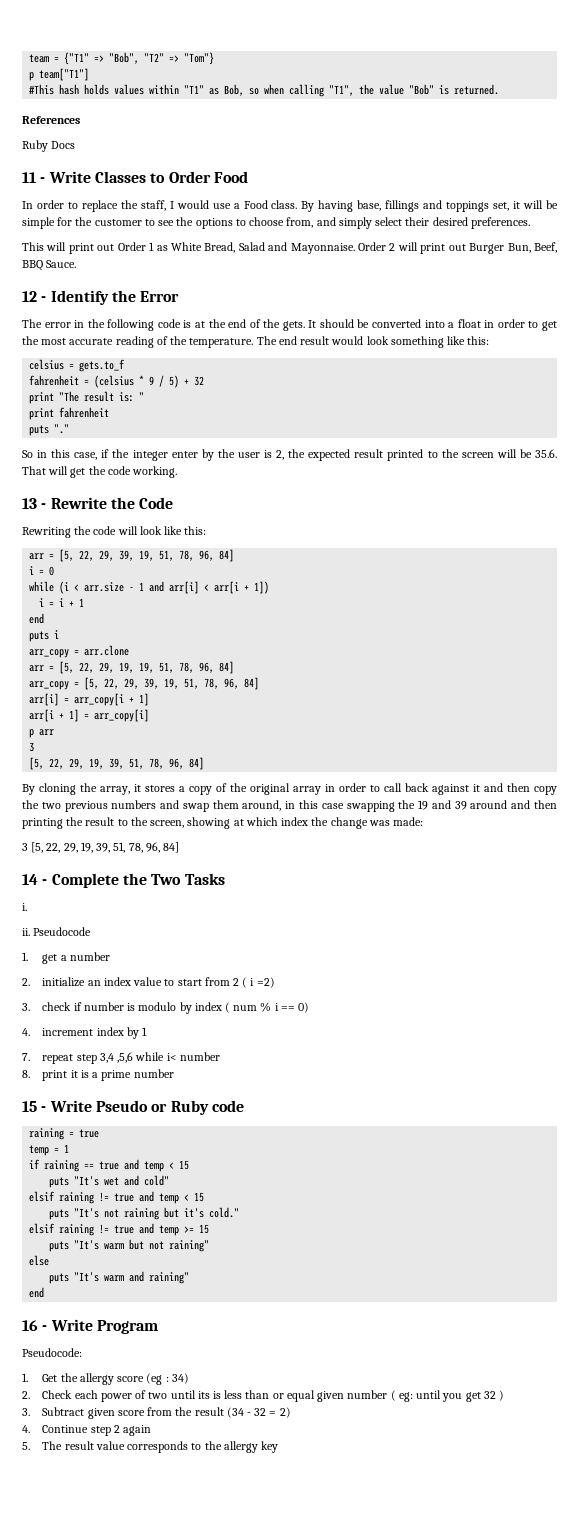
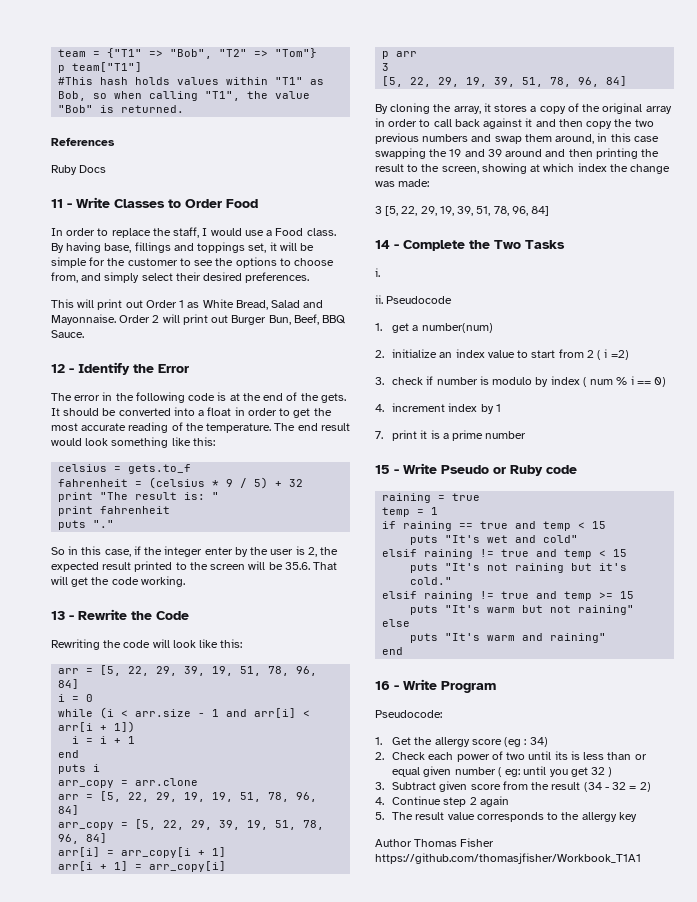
- 1. get a number
+ 1. get a number(num)
- 7. repeat step 3,4 ,5,6 while i< number
- 8. print it is a prime number
+ 7. print it is a prime number
+ Author Thomas Fisher https://github.com/thomasjfisher/Workbook_T1A1

